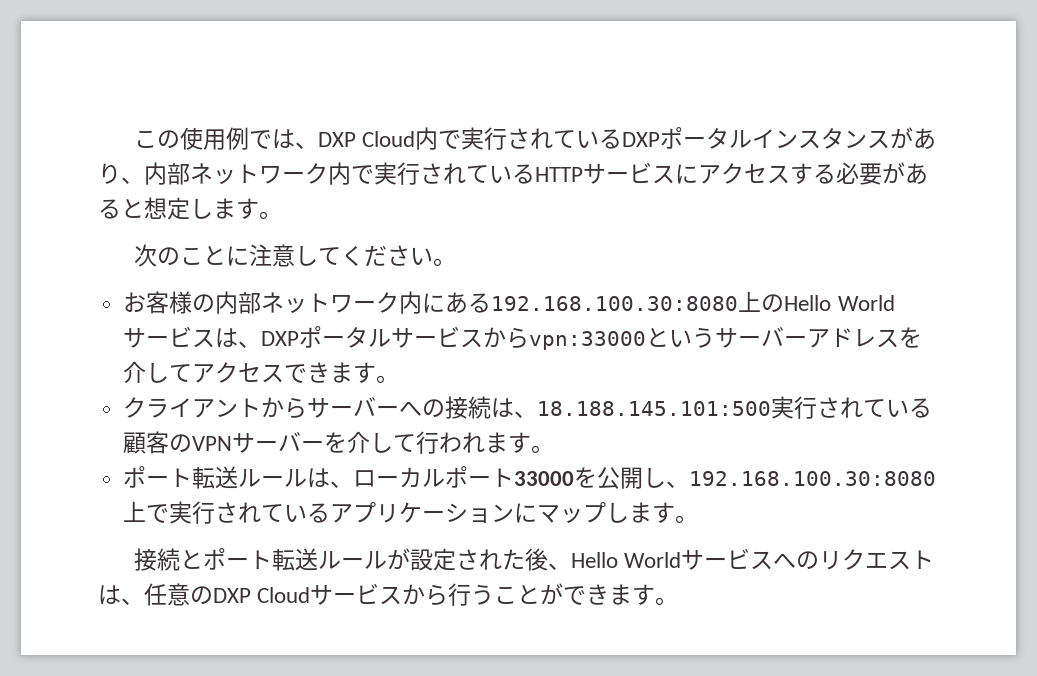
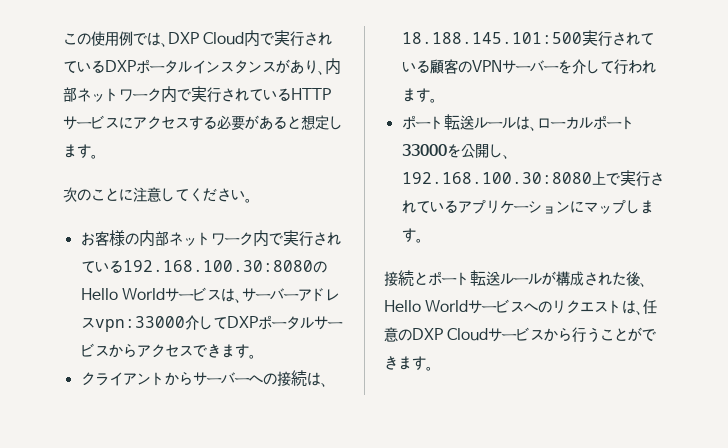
- お客様の内部ネットワーク内にある192.168.100.30:8080上のHello Worldサービスは、DXPポータルサービスからvpn:33000というサーバーアドレスを介してアクセスできます。
+ お客様の内部ネットワーク内で実行されている192.168.100.30:8080のHello Worldサービスは、サーバーアドレスvpn:33000介してDXPポータルサービスからアクセスできます。
- 接続とポート転送ルールが設定された後、Hello Worldサービスへのリクエストは、任意のDXP Cloudサービスから行うことができます。
+ 接続とポート転送ルールが構成された後、Hello Worldサービスへのリクエストは、任意のDXP Cloudサービスから行うことができます。

